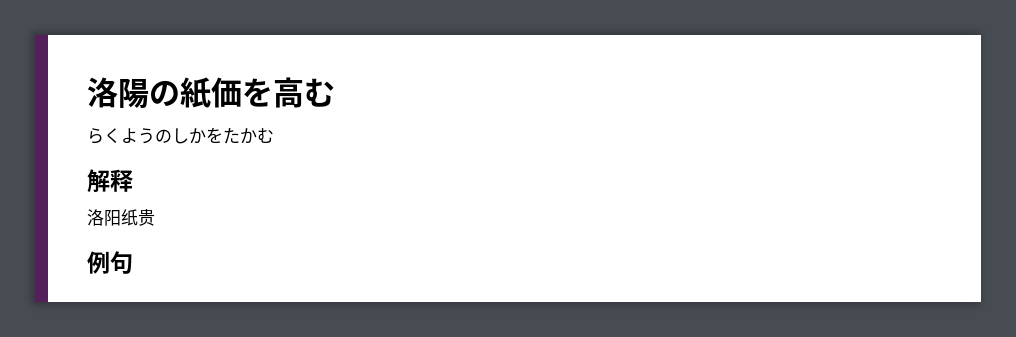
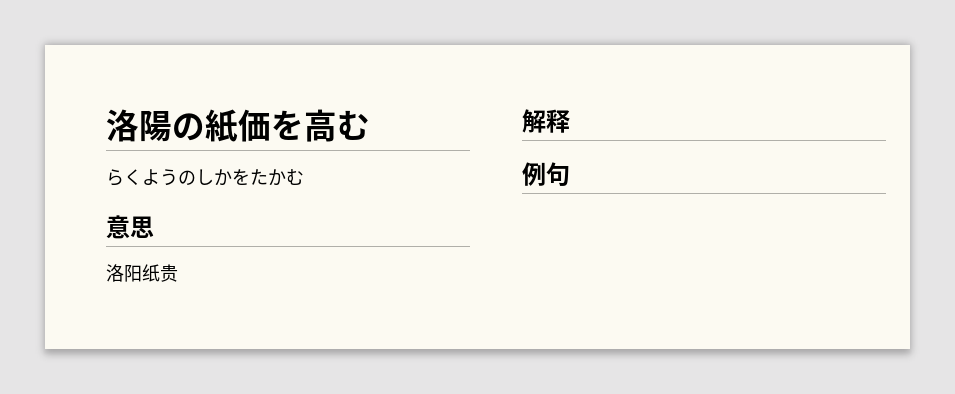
- 解释
+ 意思
+ 解释

